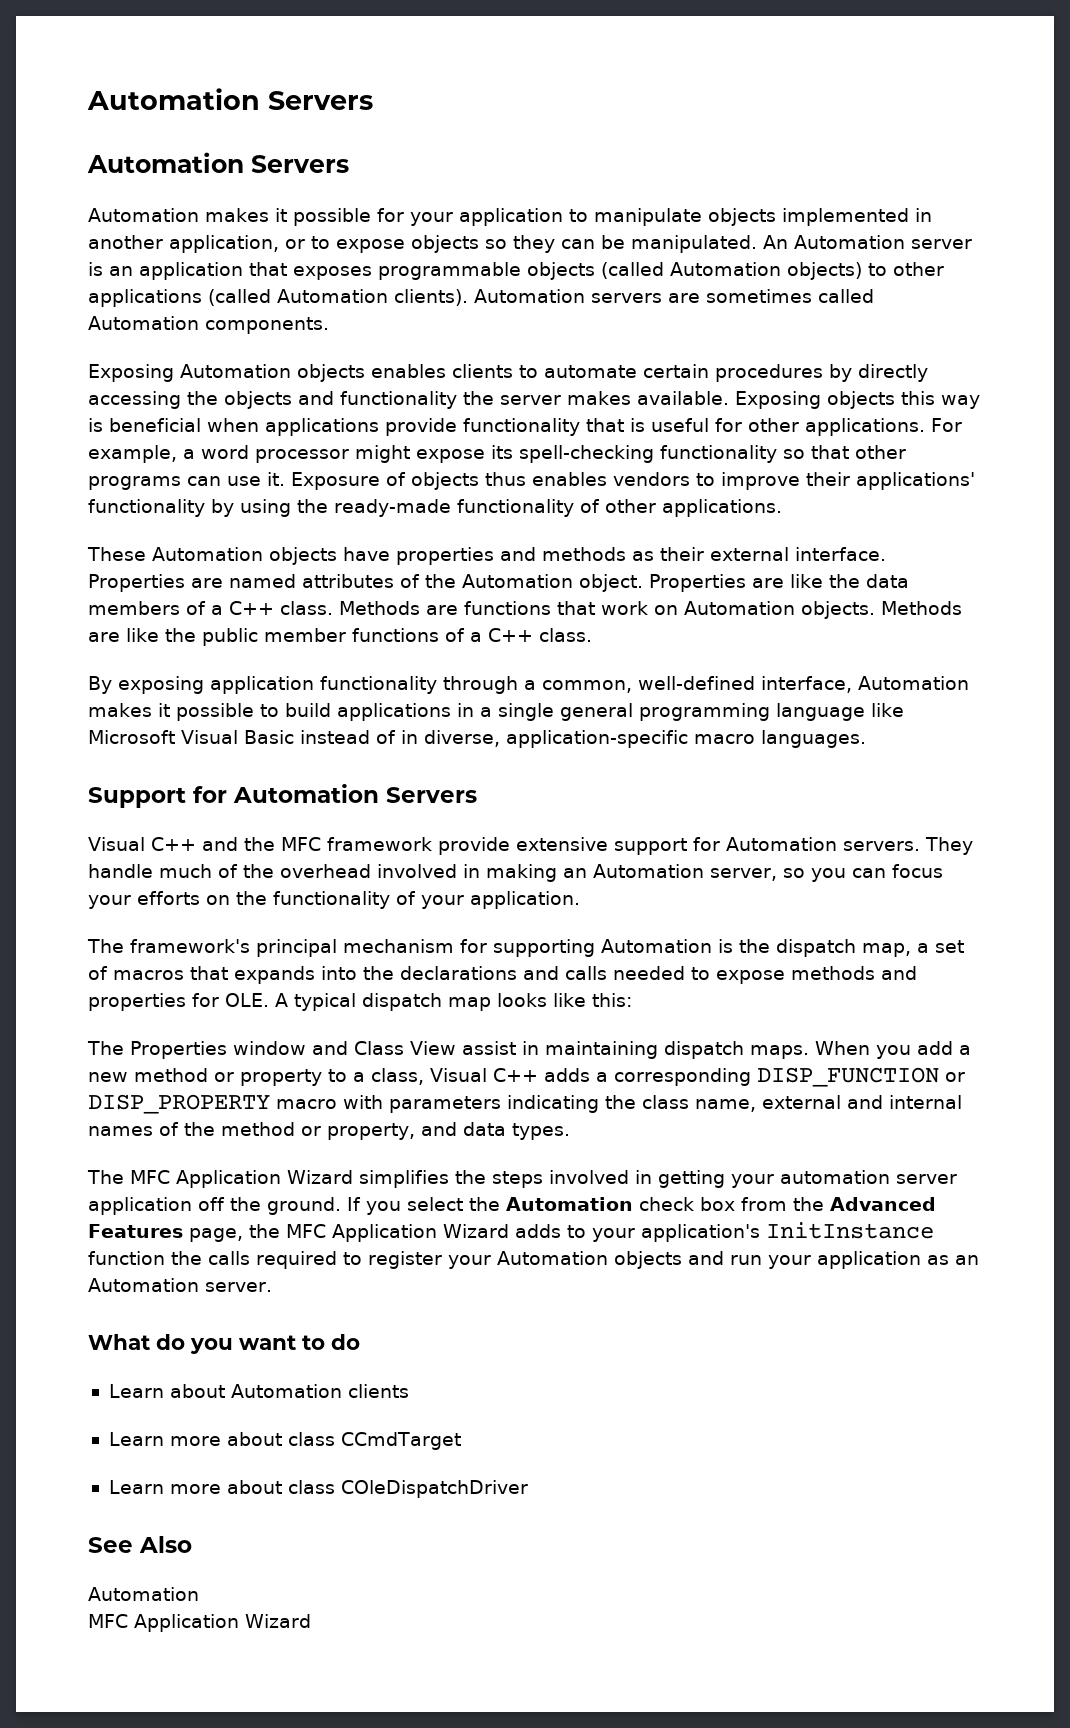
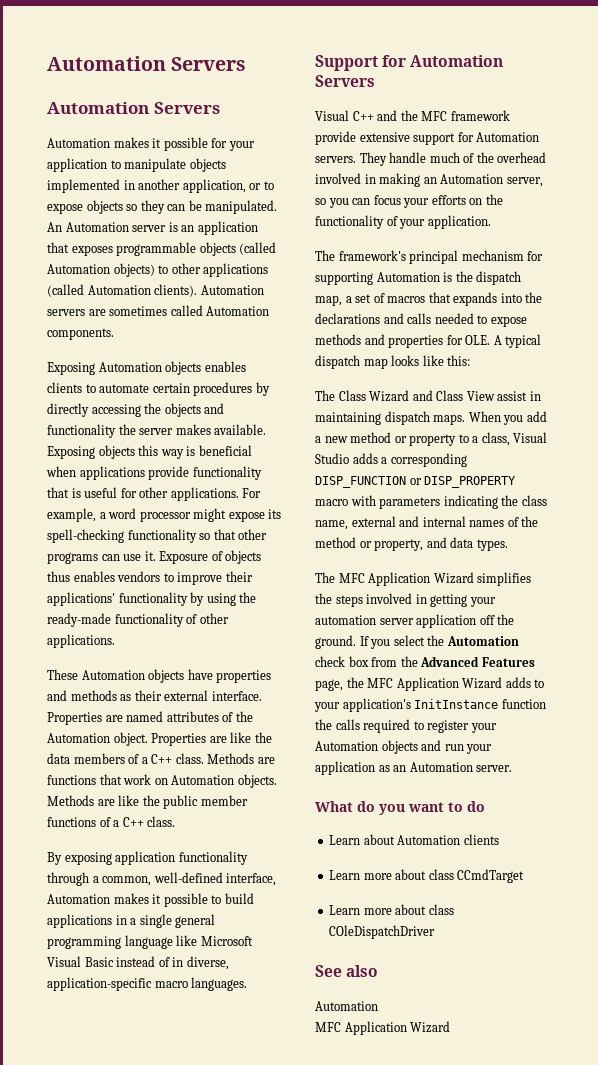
- The Properties window and Class View assist in maintaining dispatch maps.
+ The Class Wizard and Class View assist in maintaining dispatch maps.
- When you add a new method or property to a class, Visual C++ adds a corresponding DISP_FUNCTION or DISP_PROPERTY macro with parameters indicating the class name, external and internal names of the method or property, and data types.
+ When you add a new method or property to a class, Visual Studio adds a corresponding DISP_FUNCTION or DISP_PROPERTY macro with parameters indicating the class name, external and internal names of the method or property, and data types.
- See Also
+ See also

